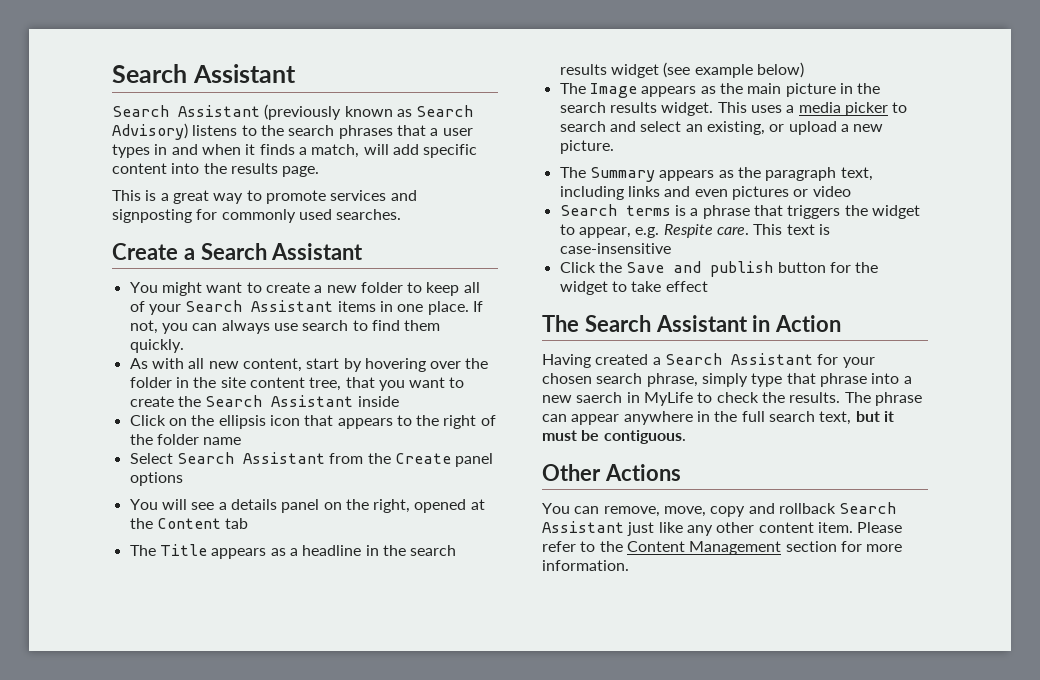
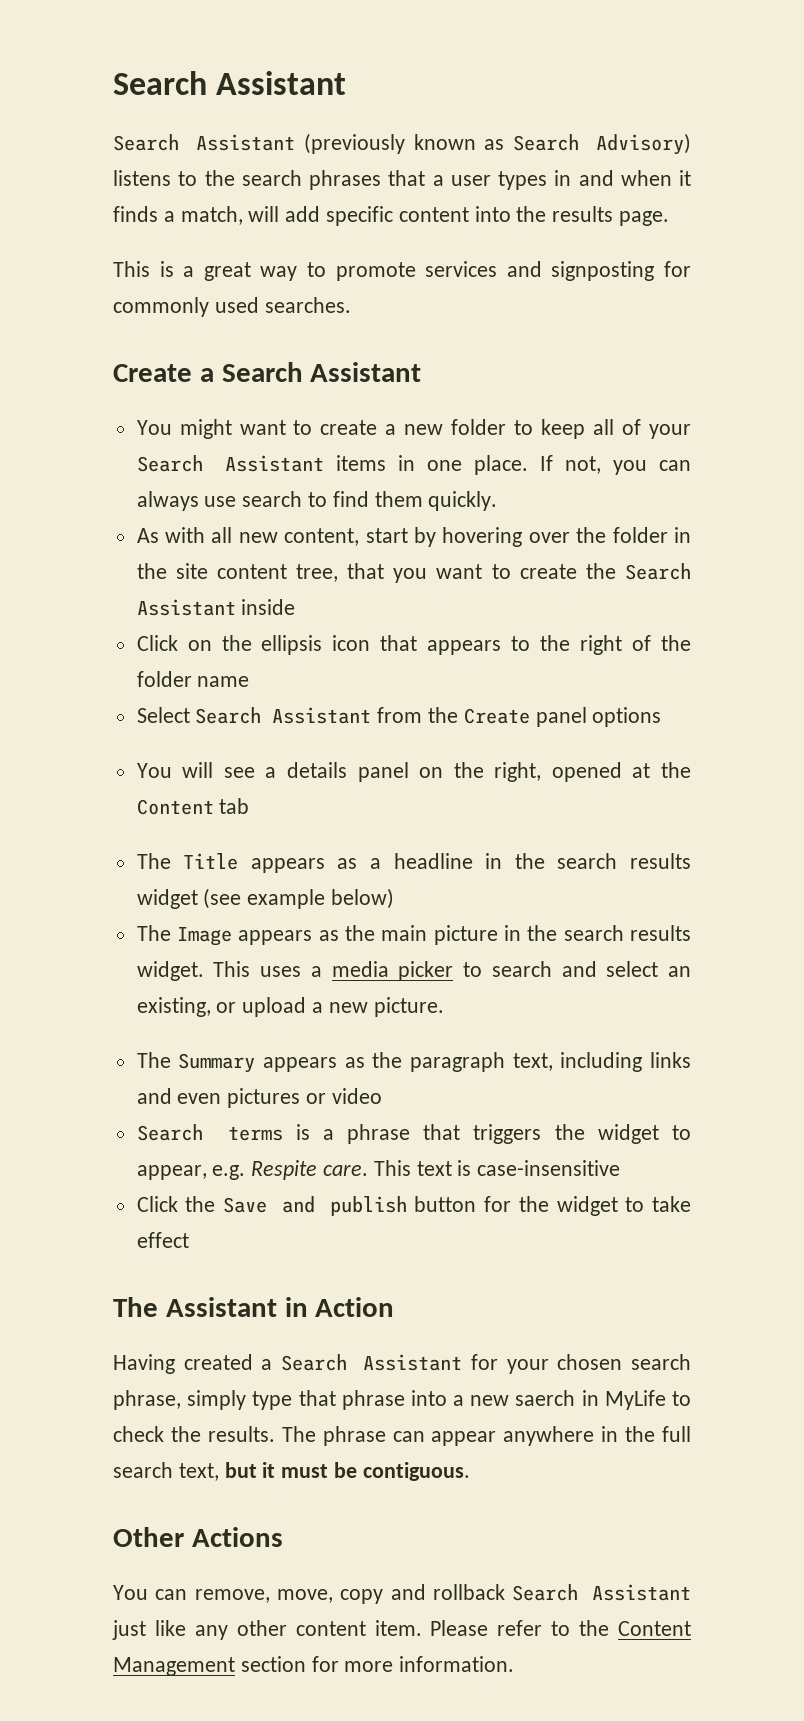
- The Search Assistant in Action
+ The Assistant in Action

